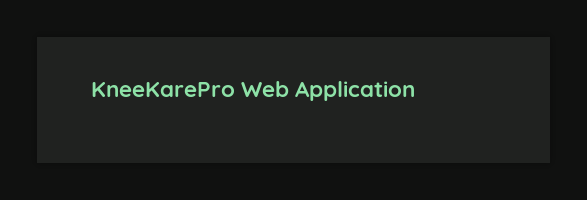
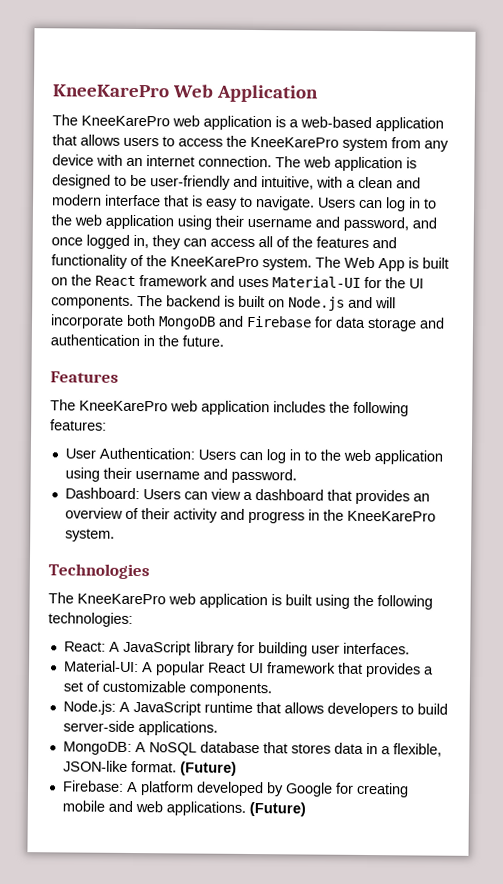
+ The KneeKarePro web application is a web-based application that allows users to access the KneeKarePro system from any device with an internet connection. The web application is designed to be user-friendly and intuitive, with a clean and modern interface that is easy to navigate. Users can log in to the web application using their username and password, and once logged in, they can access all of the features and functionality of the KneeKarePro system. The Web App is built on the React framework and uses Material-UI for the UI components. The backend is built on Node.js and will incorporate both MongoDB and Firebase for data storage and authentication in the future.
+ Features
+ The KneeKarePro web application includes the following features:
+ User Authentication: Users can log in to the web application using their username and password.
+ Dashboard: Users can view a dashboard that provides an overview of their activity and progress in the KneeKarePro system.
+ Technologies
+ The KneeKarePro web application is built using the following technologies:
+ React: A JavaScript library for building user interfaces.
+ Material-UI: A popular React UI framework that provides a set of customizable components.
+ Node.js: A JavaScript runtime that allows developers to build server-side applications.
+ MongoDB: A NoSQL database that stores data in a flexible, JSON-like format. (Future)
+ Firebase: A platform developed by Google for creating mobile and web applications. (Future)

